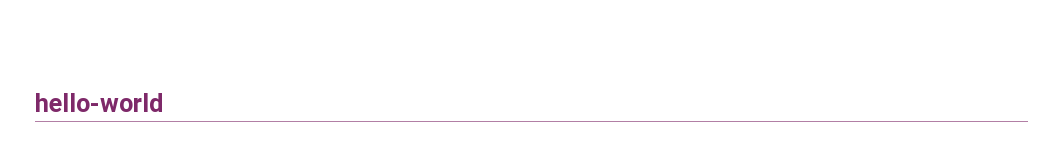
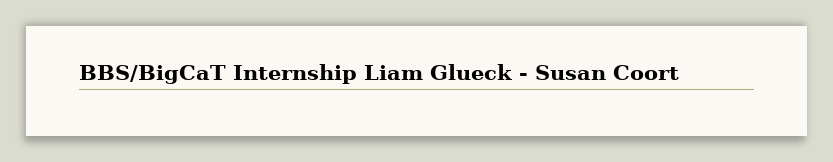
- hello-world
+ BBS/BigCaT Internship Liam Glueck - Susan Coort

